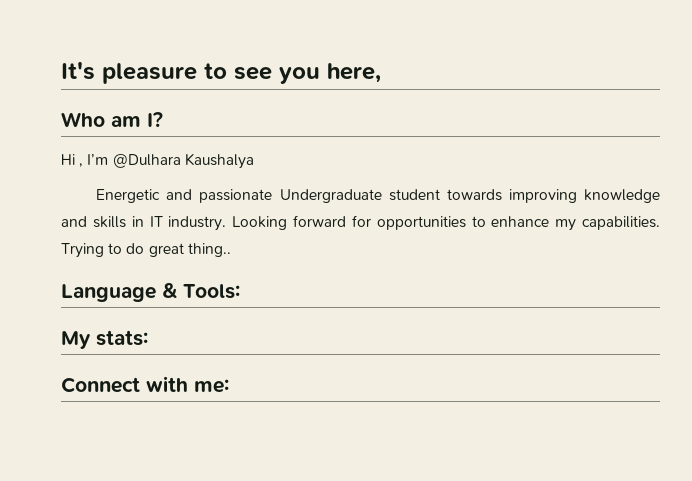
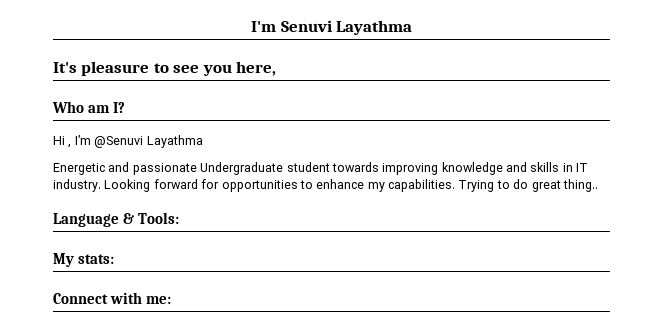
+ I'm Senuvi Layathma
- Hi , I’m @Dulhara Kaushalya
+ Hi , I’m @Senuvi Layathma

